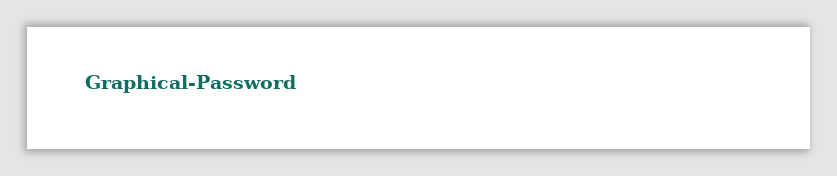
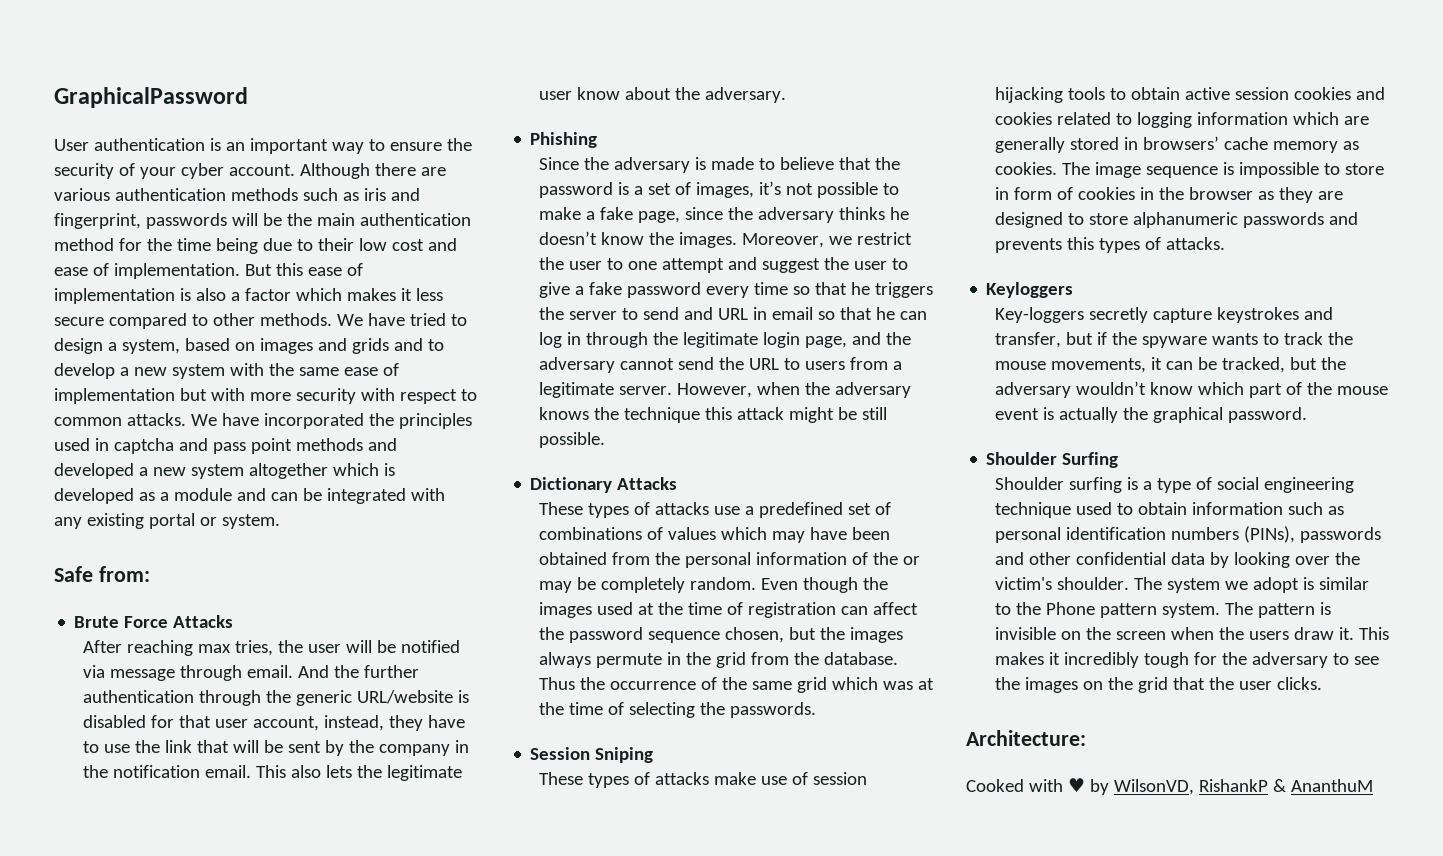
- Graphical-Password
+ GraphicalPassword
+ User authentication is an important way to ensure the security of your cyber account. Although there are various authentication methods such as iris and fingerprint, passwords will be the main authentication method for the time being due to their low cost and ease of implementation. But this ease of implementation is also a factor which makes it less secure compared to other methods. We have tried to design a system, based on images and grids and to develop a new system with the same ease of implementation but with more security with respect to common attacks. We have incorporated the principles used in captcha and pass point methods and developed a new system altogether which is developed as a module and can be integrated with any existing portal or system.
+ Safe from:
+ Brute Force Attacks
+ After reaching max tries, the user will be notified via message through email. And the further authentication through the generic URL/website is disabled for that user account, instead, they have to use the link that will be sent by the company in the notification email. This also lets the legitimate user know about the adversary.
+ Phishing
+ Since the adversary is made to believe that the password is a set of images, it’s not possible to make a fake page, since the adversary thinks he doesn’t know the images. Moreover, we restrict the user to one attempt and suggest the user to give a fake password every time so that he triggers the server to send and URL in email so that he can log in through the legitimate login page, and the adversary cannot send the URL to users from a legitimate server. However, when the adversary knows the technique this attack might be still possible.
+ Dictionary Attacks
+ These types of attacks use a predefined set of combinations of values which may have been obtained from the personal information of the or may be completely random. Even though the images used at the time of registration can affect the password sequence chosen, but the images always permute in the grid from the database. Thus the occurrence of the same grid which was at the time of selecting the passwords.
+ Session Sniping
+ These types of attacks make use of session hijacking tools to obtain active session cookies and cookies related to logging information which are generally stored in browsers’ cache memory as cookies. The image sequence is impossible to store in form of cookies in the browser as they are designed to store alphanumeric passwords and prevents this types of attacks.
+ Keyloggers
+ Key-loggers secretly capture keystrokes and transfer, but if the spyware wants to track the mouse movements, it can be tracked, but the adversary wouldn’t know which part of the mouse event is actually the graphical password.
+ Shoulder Surfing
+ Shoulder surfing is a type of social engineering technique used to obtain information such as personal identification numbers (PINs), passwords and other confidential data by looking over the victim's shoulder. The system we adopt is similar to the Phone pattern system. The pattern is invisible on the screen when the users draw it. This makes it incredibly tough for the adversary to see the images on the grid that the user clicks.
+ Architecture:
+ Cooked with ♥ by WilsonVD, RishankP & AnanthuM

